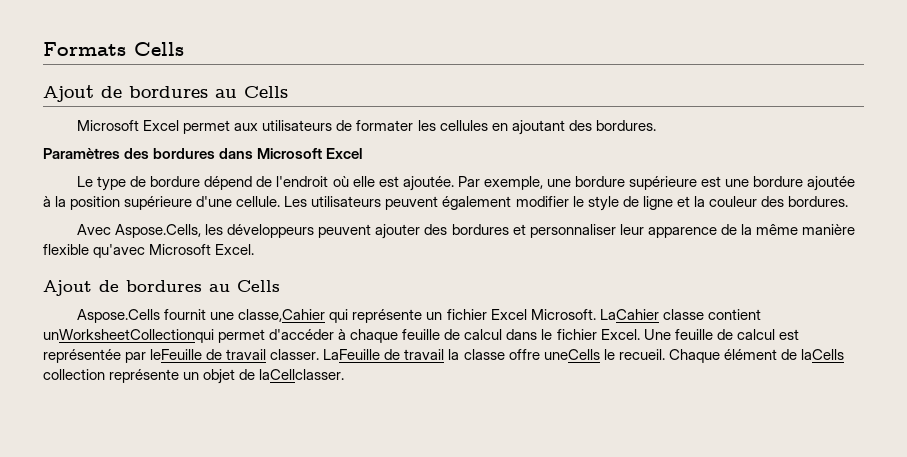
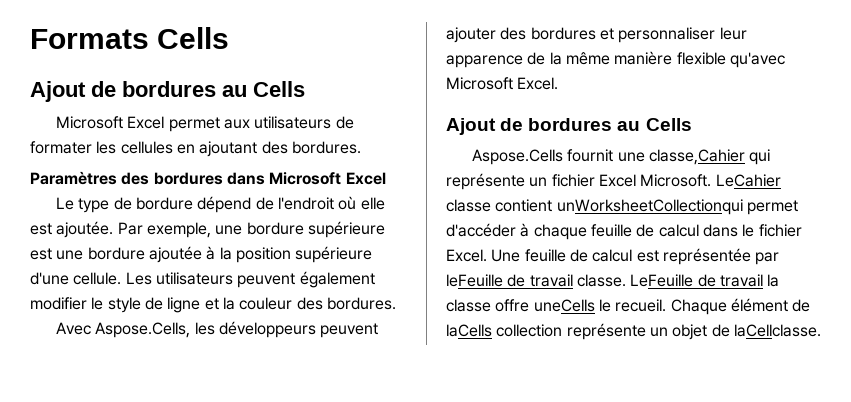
- LaCahier classe contient unWorksheetCollectionqui permet d'accéder à chaque feuille de calcul dans le fichier Excel.
+ LeCahier classe contient unWorksheetCollectionqui permet d'accéder à chaque feuille de calcul dans le fichier Excel.
- Une feuille de calcul est représentée par leFeuille de travail classer. LaFeuille de travail la classe offre uneCells le recueil.
+ Une feuille de calcul est représentée par leFeuille de travail classe. LeFeuille de travail la classe offre uneCells le recueil.
- Chaque élément de laCells collection représente un objet de laCellclasser.
+ Chaque élément de laCells collection représente un objet de laCellclasse.

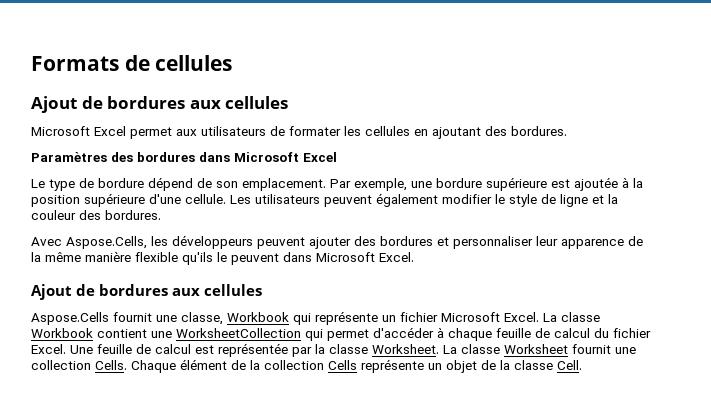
- Formats Cells
- Ajout de bordures au Cells
+ Formats de cellules
+ Ajout de bordures aux cellules
- Le type de bordure dépend de l'endroit où elle est ajoutée.
+ Le type de bordure dépend de son emplacement.
- Par exemple, une bordure supérieure est une bordure ajoutée à la position supérieure d'une cellule.
+ Par exemple, une bordure supérieure est ajoutée à la position supérieure d'une cellule.
- Avec Aspose.Cells, les développeurs peuvent ajouter des bordures et personnaliser leur apparence de la même manière flexible qu'avec Microsoft Excel.
- Ajout de bordures au Cells
+ Avec Aspose.Cells, les développeurs peuvent ajouter des bordures et personnaliser leur apparence de la même manière flexible qu'ils le peuvent dans Microsoft Excel.
+ Ajout de bordures aux cellules
- Aspose.Cells fournit une classe,Cahier qui représente un fichier Excel Microsoft. LeCahier classe contient unWorksheetCollectionqui permet d'accéder à chaque feuille de calcul dans le fichier Excel.
+ Aspose.Cells fournit une classe, Workbook qui représente un fichier Microsoft Excel. La classe Workbook contient une WorksheetCollection qui permet d'accéder à chaque feuille de calcul du fichier Excel.
- Une feuille de calcul est représentée par leFeuille de travail classe. LeFeuille de travail la classe offre uneCells le recueil. Chaque élément de laCells collection représente un objet de laCellclasse.
+ Une feuille de calcul est représentée par la classe Worksheet. La classe Worksheet fournit une collection Cells. Chaque élément de la collection Cells représente un objet de la classe Cell.

